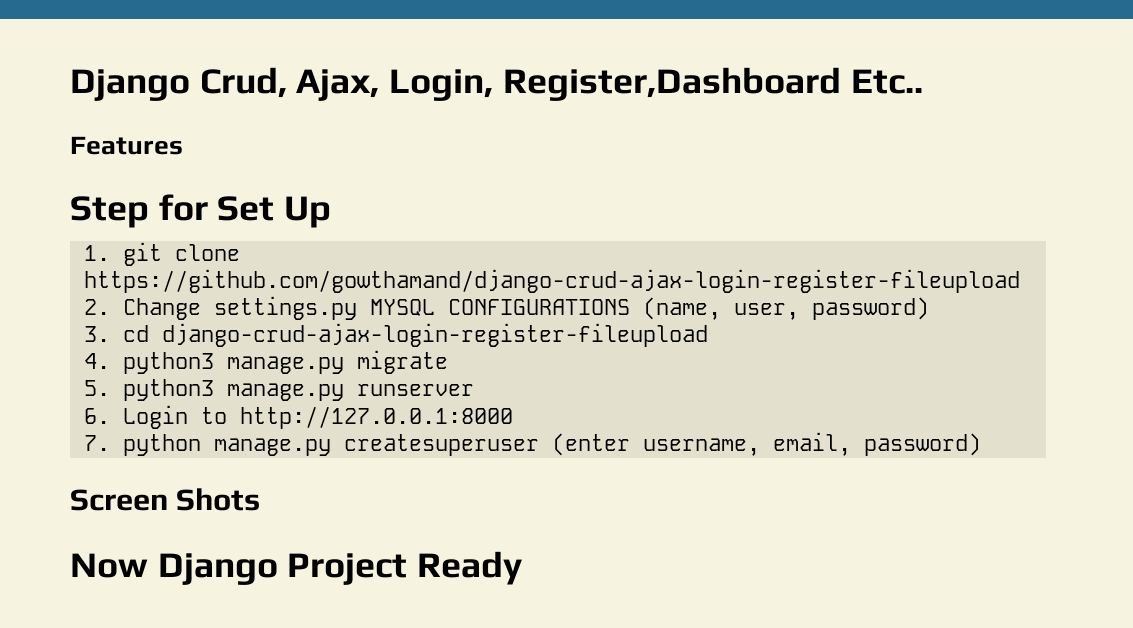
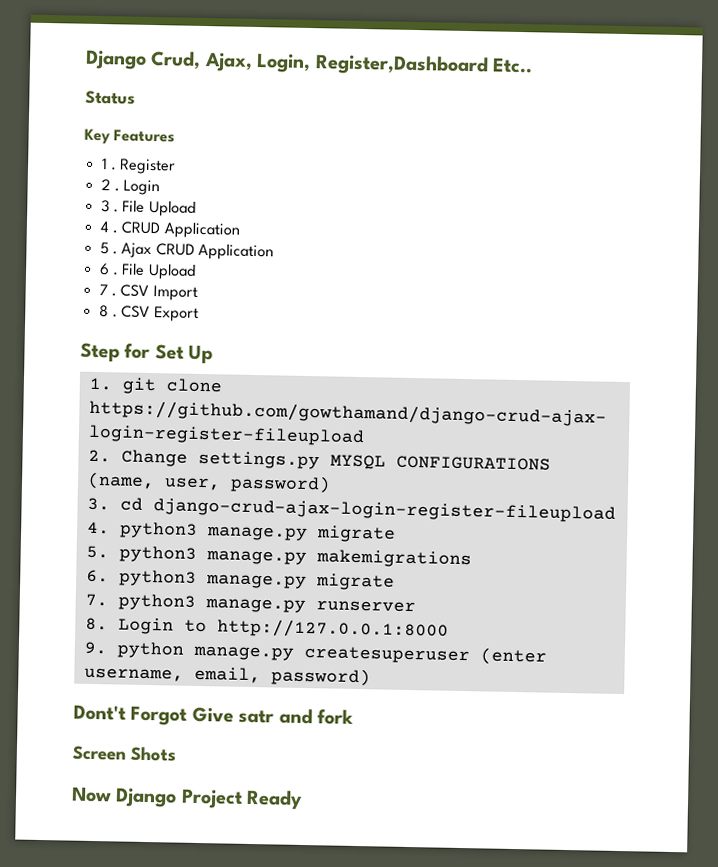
- Features
+ Status
+ Key Features
+ 1 . Register
+ 2 . Login
+ 3 . File Upload
+ 4 . CRUD Application
+ 5 . Ajax CRUD Application
+ 6 . File Upload
+ 7 . CSV Import
+ 8 . CSV Export
- 5. python3 manage.py runserver
+ 5. python3 manage.py makemigrations
+ 6. python3 manage.py migrate
+ 7. python3 manage.py runserver
- 6. Login to http://127.0.0.1:8000
+ 8. Login to http://127.0.0.1:8000
- 7. python manage.py createsuperuser (enter username, email, password)
+ 9. python manage.py createsuperuser (enter username, email, password)
+ Dont't Forgot Give satr and fork

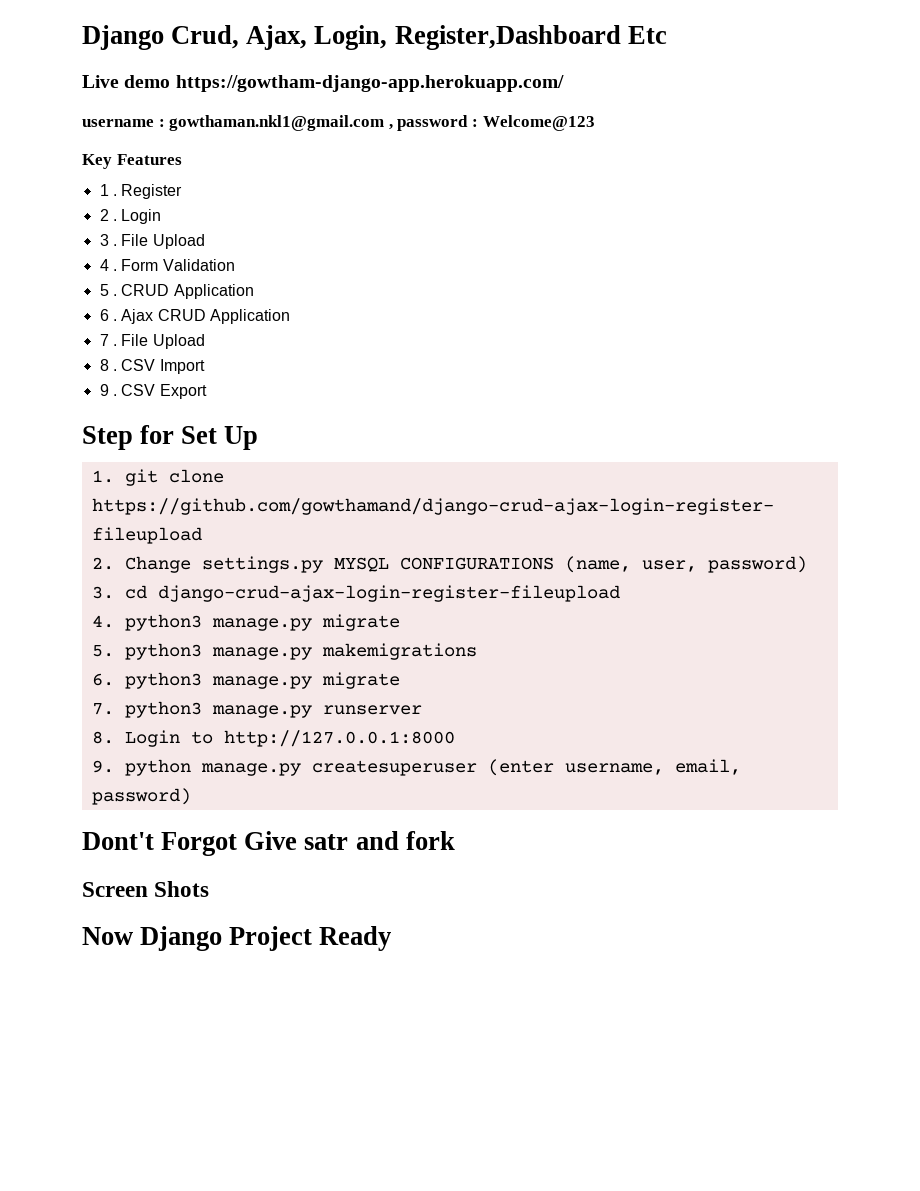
- Django Crud, Ajax, Login, Register,Dashboard Etc..
- Status
+ Django Crud, Ajax, Login, Register,Dashboard Etc
+ Live demo https://gowtham-django-app.herokuapp.com/
+ username : gowthaman.nkl1@gmail.com , password : Welcome@123
- 4 . CRUD Application
- 5 .
+ 4 . Form Validation
+ 5 . CRUD Application
+ 6 .
- 6 . File Upload
- 7 .
+ 7 . File Upload
+ 8 .
- 8 .
+ 9 .

